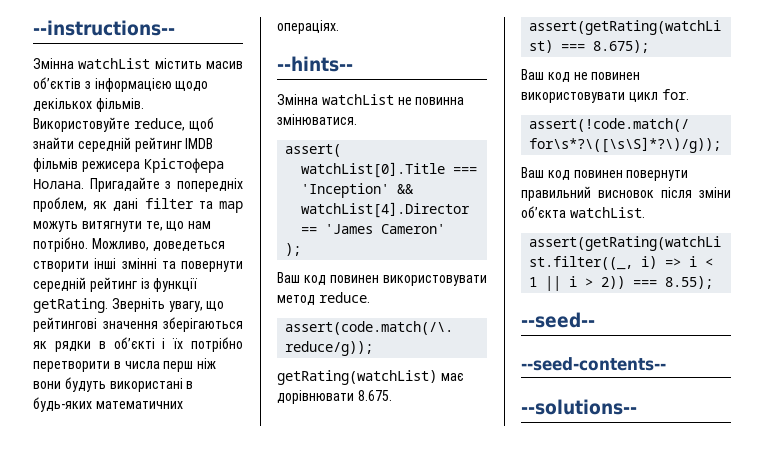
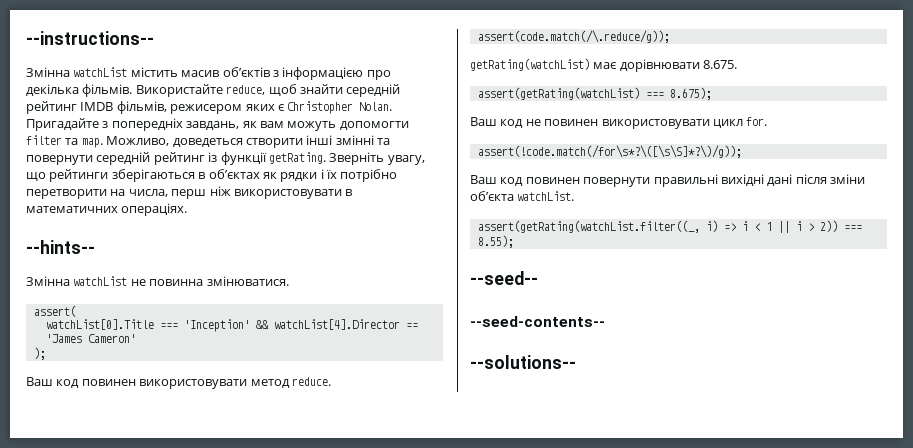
- Змінна watchList містить масив об’єктів з інформацією щодо декількох фільмів. Використовуйте reduce, щоб знайти середній рейтинг IMDB фільмів режисера Крістофера Нолана. Пригадайте з попередніх проблем, як дані filter та map можуть витягнути те, що нам потрібно.
+ Змінна watchList містить масив об’єктів з інформацією про декілька фільмів. Використайте reduce, щоб знайти середній рейтинг IMDB фільмів, режисером яких є Christopher Nolan. Пригадайте з попередніх завдань, як вам можуть допомогти filter та map.
- Зверніть увагу, що рейтингові значення зберігаються як рядки в об’єкті і їх потрібно перетворити в числа перш ніж вони будуть використані в будь-яких математичних операціях.
+ Зверніть увагу, що рейтинги зберігаються в об’єктах як рядки і їх потрібно перетворити на числа, перш ніж використовувати в математичних операціях.
- Ваш код повинен повернути правильний висновок після зміни об’єкта watchList.
+ Ваш код повинен повернути правильні вихідні дані після зміни об’єкта watchList.

